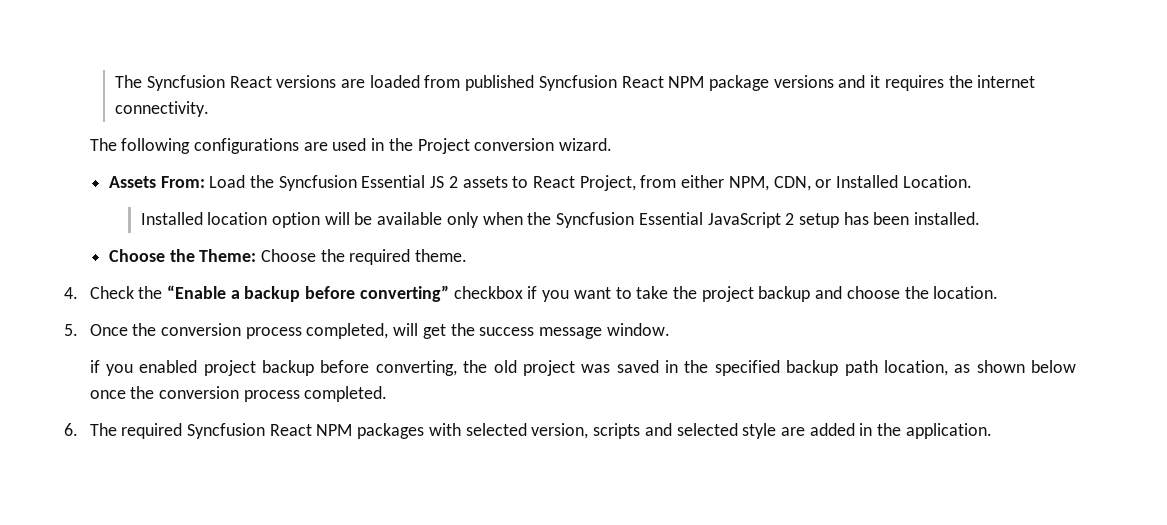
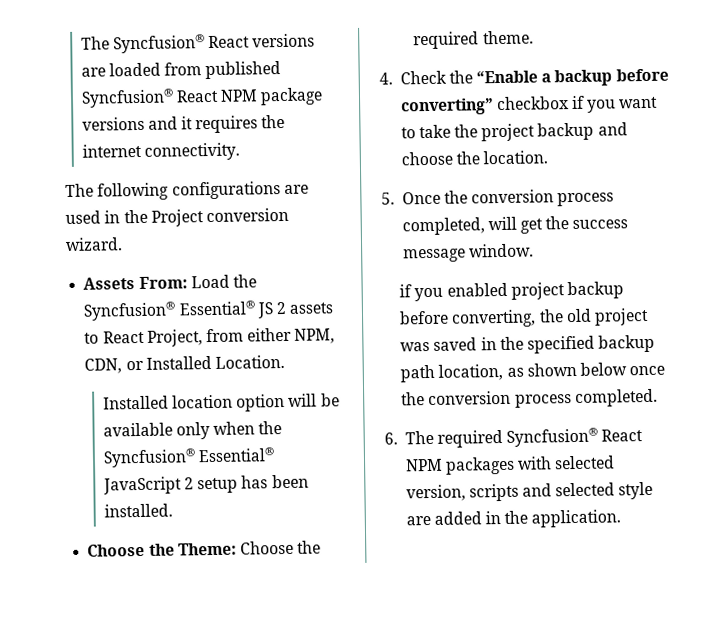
- The Syncfusion React versions are loaded from published Syncfusion React NPM package versions and it requires the internet connectivity.
+ The Syncfusion® React versions are loaded from published Syncfusion® React NPM package versions and it requires the internet connectivity.
- Assets From: Load the Syncfusion Essential JS 2 assets to React Project, from either NPM, CDN, or Installed Location.
+ Assets From: Load the Syncfusion® Essential® JS 2 assets to React Project, from either NPM, CDN, or Installed Location.
- Installed location option will be available only when the Syncfusion Essential JavaScript 2 setup has been installed.
+ Installed location option will be available only when the Syncfusion® Essential® JavaScript 2 setup has been installed.
- 6. The required Syncfusion React NPM packages with selected version, scripts and selected style are added in the application.
+ 6. The required Syncfusion® React NPM packages with selected version, scripts and selected style are added in the application.

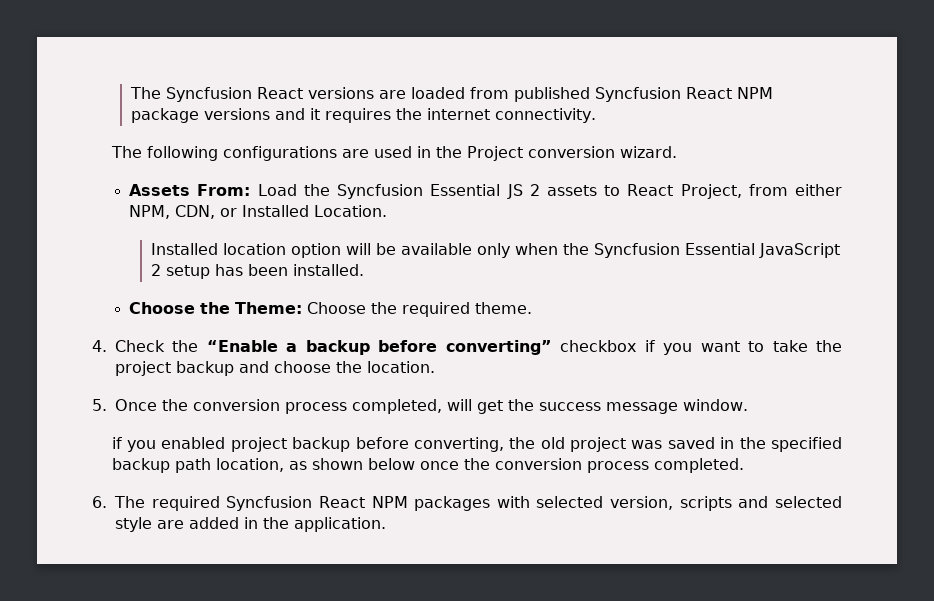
- The Syncfusion® React versions are loaded from published Syncfusion® React NPM package versions and it requires the internet connectivity.
+ The Syncfusion React versions are loaded from published Syncfusion React NPM package versions and it requires the internet connectivity.
- Assets From: Load the Syncfusion® Essential® JS 2 assets to React Project, from either NPM, CDN, or Installed Location.
+ Assets From: Load the Syncfusion Essential JS 2 assets to React Project, from either NPM, CDN, or Installed Location.
- Installed location option will be available only when the Syncfusion® Essential® JavaScript 2 setup has been installed.
+ Installed location option will be available only when the Syncfusion Essential JavaScript 2 setup has been installed.
- 6. The required Syncfusion® React NPM packages with selected version, scripts and selected style are added in the application.
+ 6. The required Syncfusion React NPM packages with selected version, scripts and selected style are added in the application.

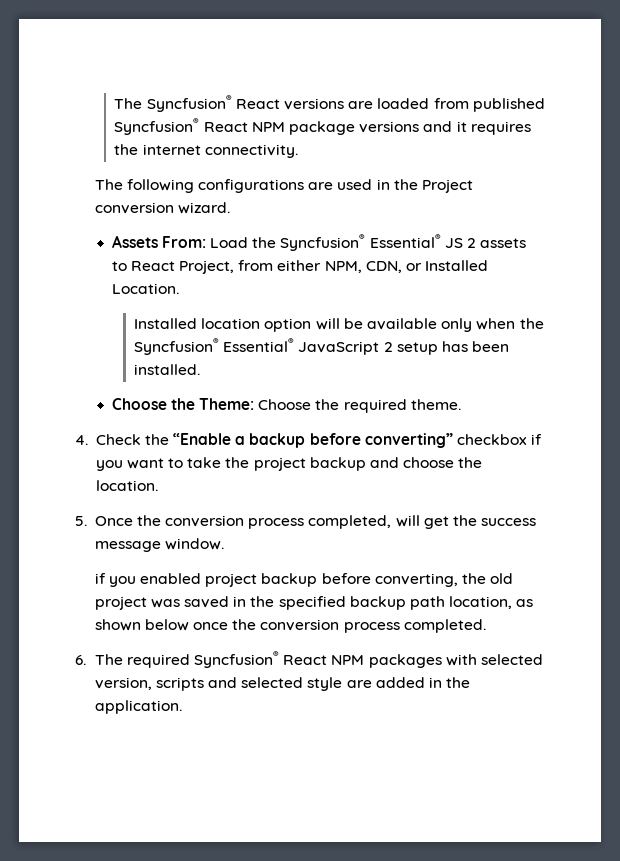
- The Syncfusion React versions are loaded from published Syncfusion React NPM package versions and it requires the internet connectivity.
+ The Syncfusion® React versions are loaded from published Syncfusion® React NPM package versions and it requires the internet connectivity.
- Assets From: Load the Syncfusion Essential JS 2 assets to React Project, from either NPM, CDN, or Installed Location.
+ Assets From: Load the Syncfusion® Essential® JS 2 assets to React Project, from either NPM, CDN, or Installed Location.
- Installed location option will be available only when the Syncfusion Essential JavaScript 2 setup has been installed.
+ Installed location option will be available only when the Syncfusion® Essential® JavaScript 2 setup has been installed.
- 6. The required Syncfusion React NPM packages with selected version, scripts and selected style are added in the application.
+ 6. The required Syncfusion® React NPM packages with selected version, scripts and selected style are added in the application.

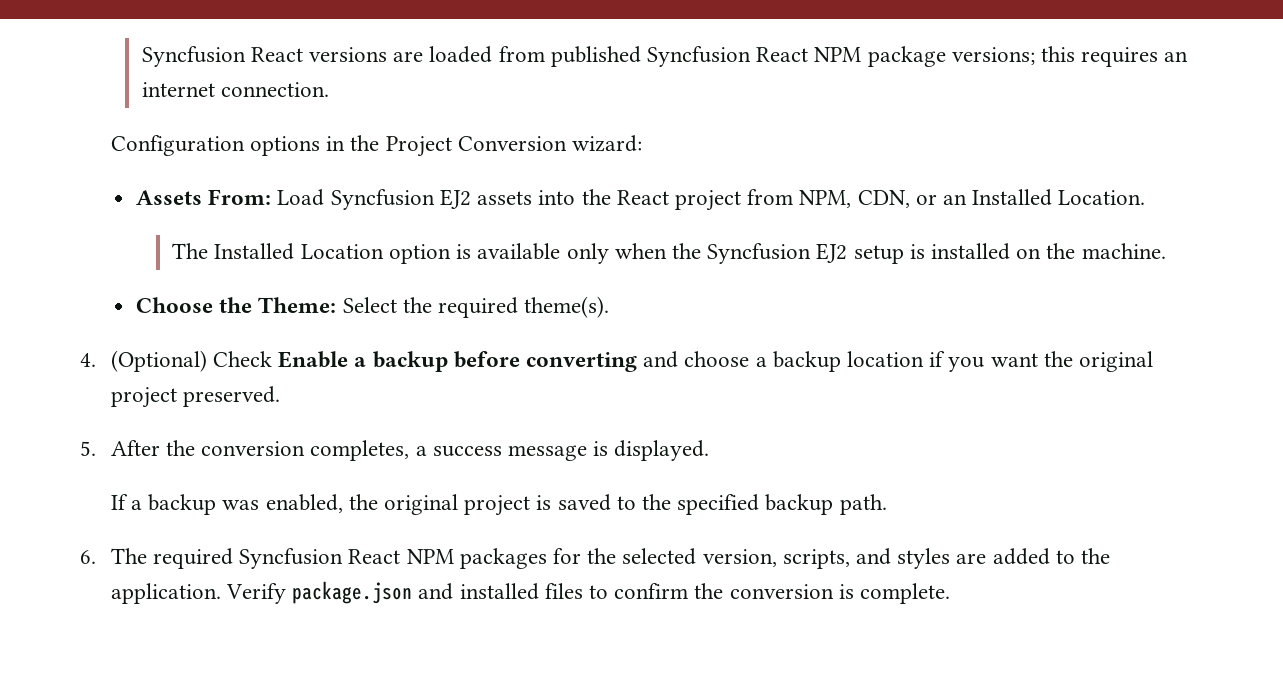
- The Syncfusion® React versions are loaded from published Syncfusion® React NPM package versions and it requires the internet connectivity.
- The following configurations are used in the Project conversion wizard.
+ Syncfusion React versions are loaded from published Syncfusion React NPM package versions; this requires an internet connection.
+ Configuration options in the Project Conversion wizard:
- Assets From: Load the Syncfusion® Essential® JS 2 assets to React Project, from either NPM, CDN, or Installed Location.
+ Assets From: Load Syncfusion EJ2 assets into the React project from NPM, CDN, or an Installed Location.
- Installed location option will be available only when the Syncfusion® Essential® JavaScript 2 setup has been installed.
+ The Installed Location option is available only when the Syncfusion EJ2 setup is installed on the machine.
- Choose the Theme: Choose the required theme.
+ Choose the Theme: Select the required theme(s).
- 4. Check the “Enable a backup before converting” checkbox if you want to take the project backup and choose the location.
+ 4. (Optional) Check Enable a backup before converting and choose a backup location if you want the original project preserved.
- 5. Once the conversion process completed, will get the success message window.
- if you enabled project backup before converting, the old project was saved in the specified backup path location, as shown below once the conversion process completed.
+ 5. After the conversion completes, a success message is displayed.
+ If a backup was enabled, the original project is saved to the specified backup path.
- 6. The required Syncfusion® React NPM packages with selected version, scripts and selected style are added in the application.
+ 6. The required Syncfusion React NPM packages for the selected version, scripts, and styles are added to the application.
+ Verify package.json and installed files to confirm the conversion is complete.

